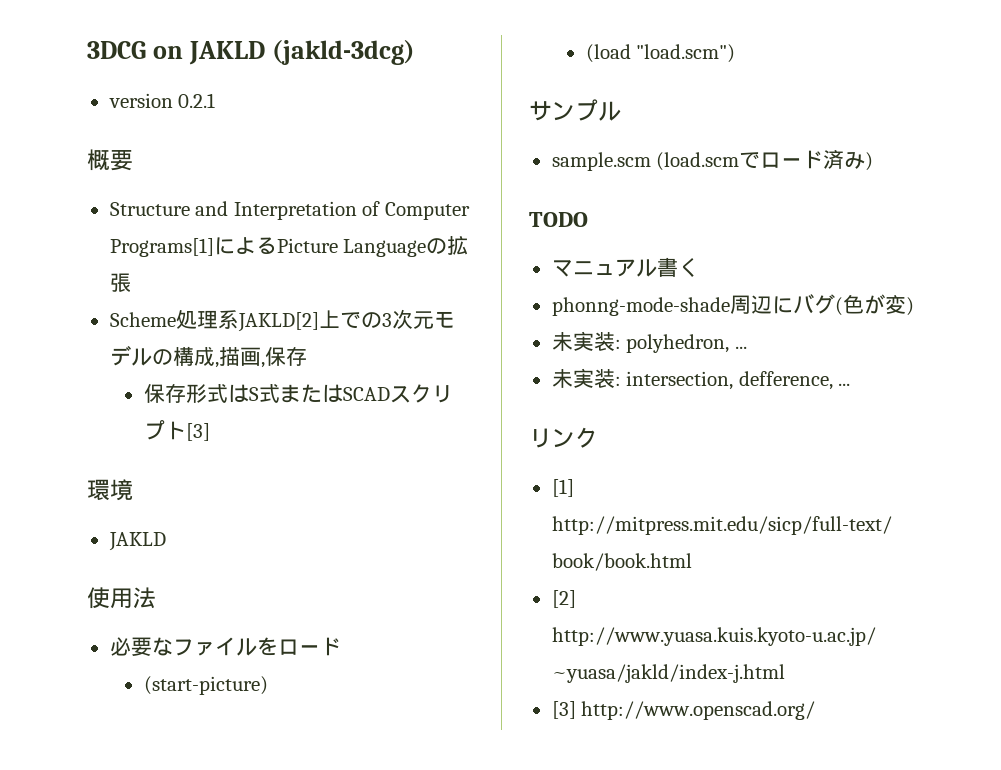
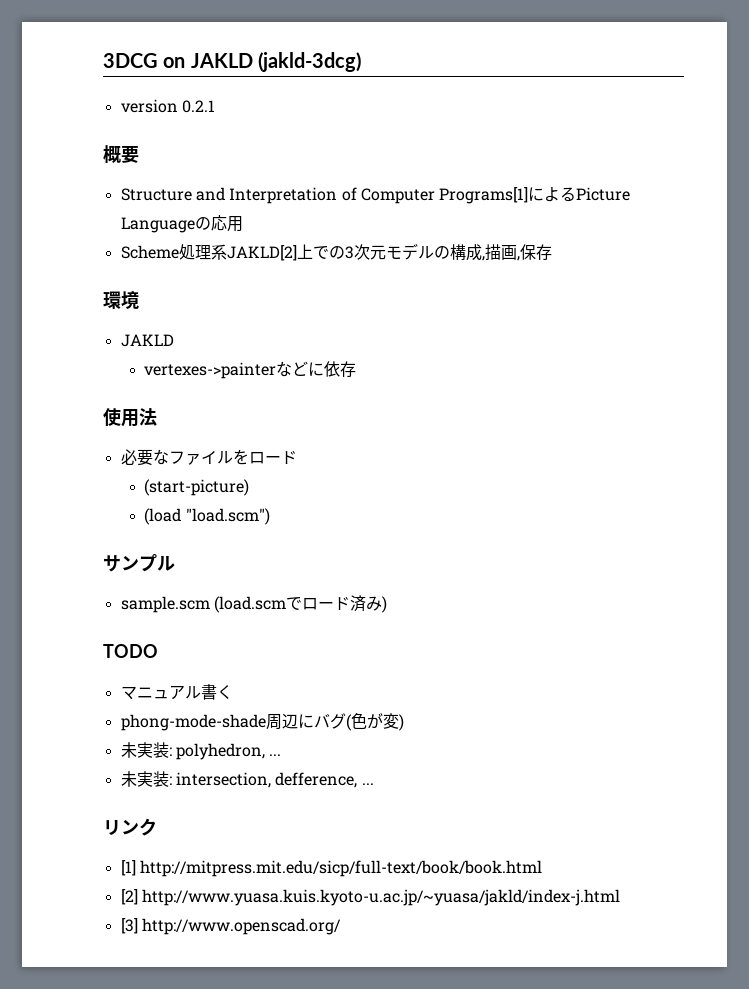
- Structure and Interpretation of Computer Programs[1]によるPicture Languageの拡張
+ Structure and Interpretation of Computer Programs[1]によるPicture Languageの応用
- 保存形式はS式またはSCADスクリプト[3]
+ vertexes->painterなどに依存
- phonng-mode-shade周辺にバグ(色が変)
+ phong-mode-shade周辺にバグ(色が変)

